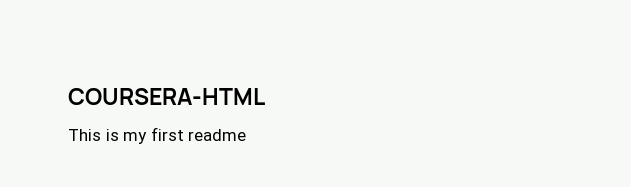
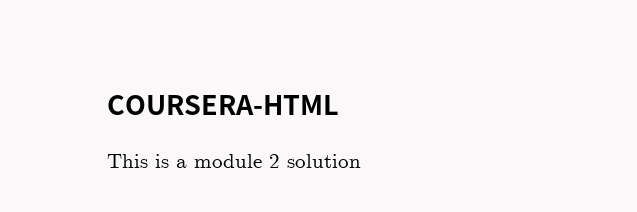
- This is my first readme
+ This is a module 2 solution

